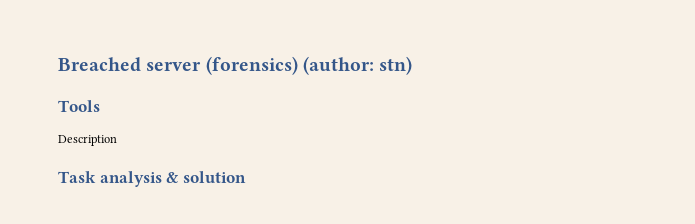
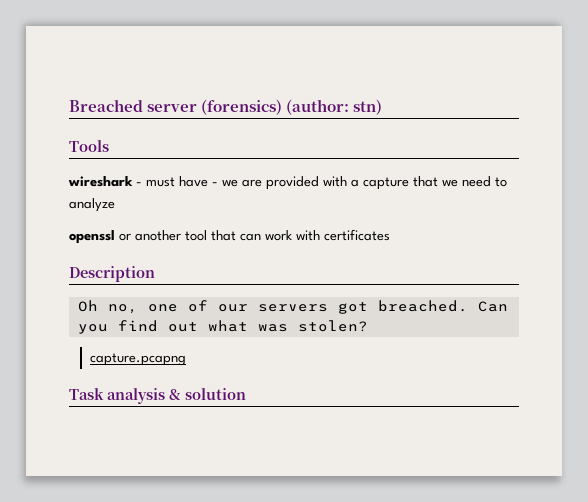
+ wireshark - must have - we are provided with a capture that we need to analyze
+ openssl or another tool that can work with certificates
  Description
+ Oh no, one of our servers got breached. Can you find out what was stolen?
+ capture.pcapng

